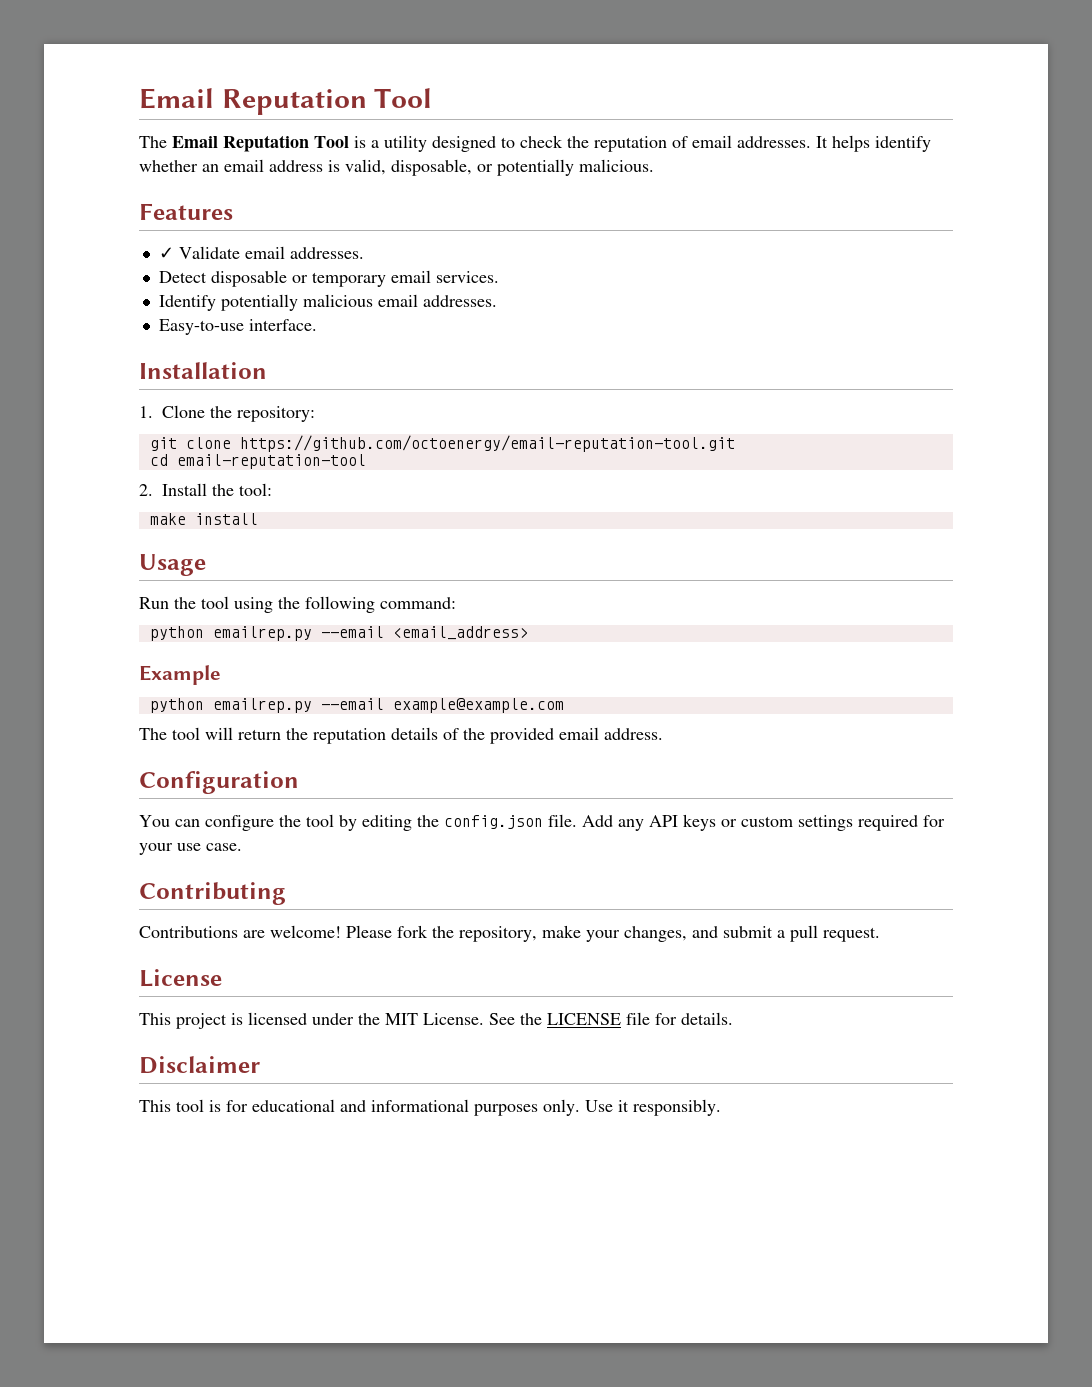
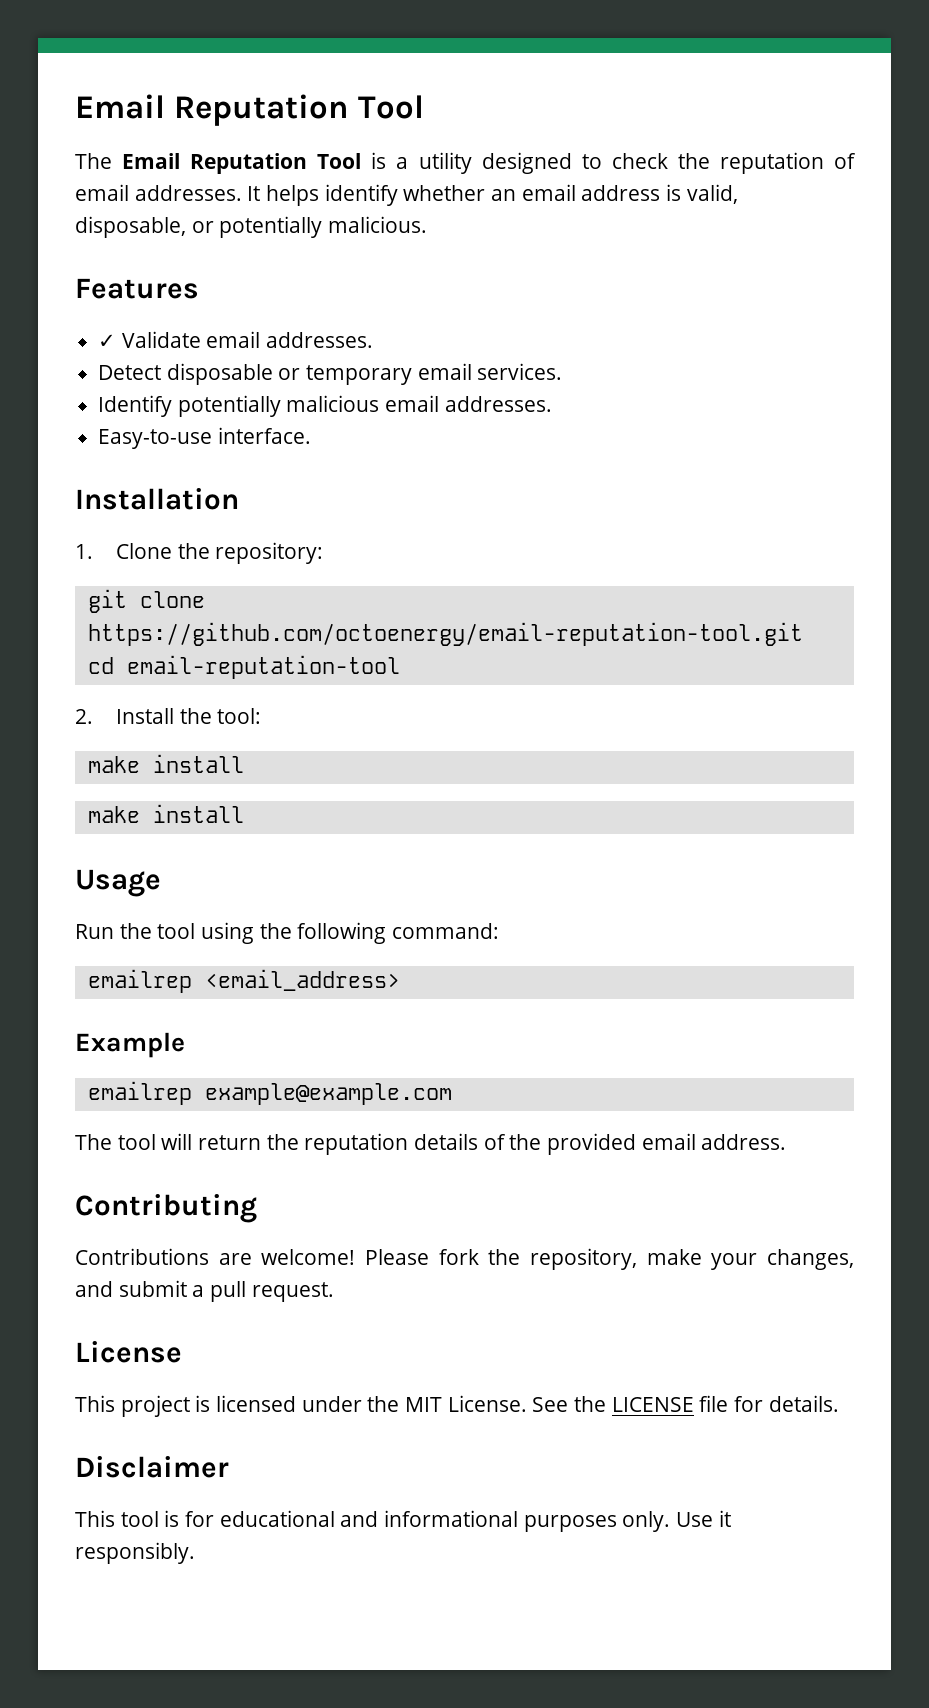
  2. Install the tool:
+ make install
- python emailrep.py --email <email_address>
+ emailrep <email_address>
- python emailrep.py --email example@example.com
+ emailrep example@example.com
- Configuration
- You can configure the tool by editing the config.json file. Add any API keys or custom settings required for your use case.

